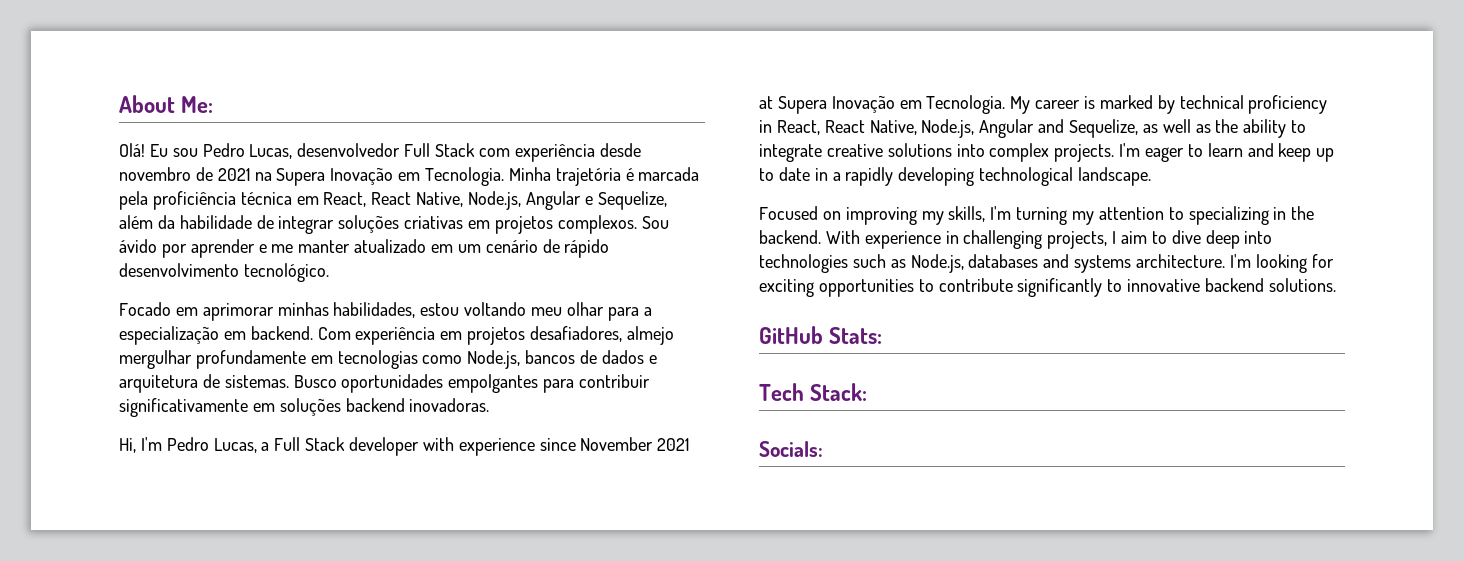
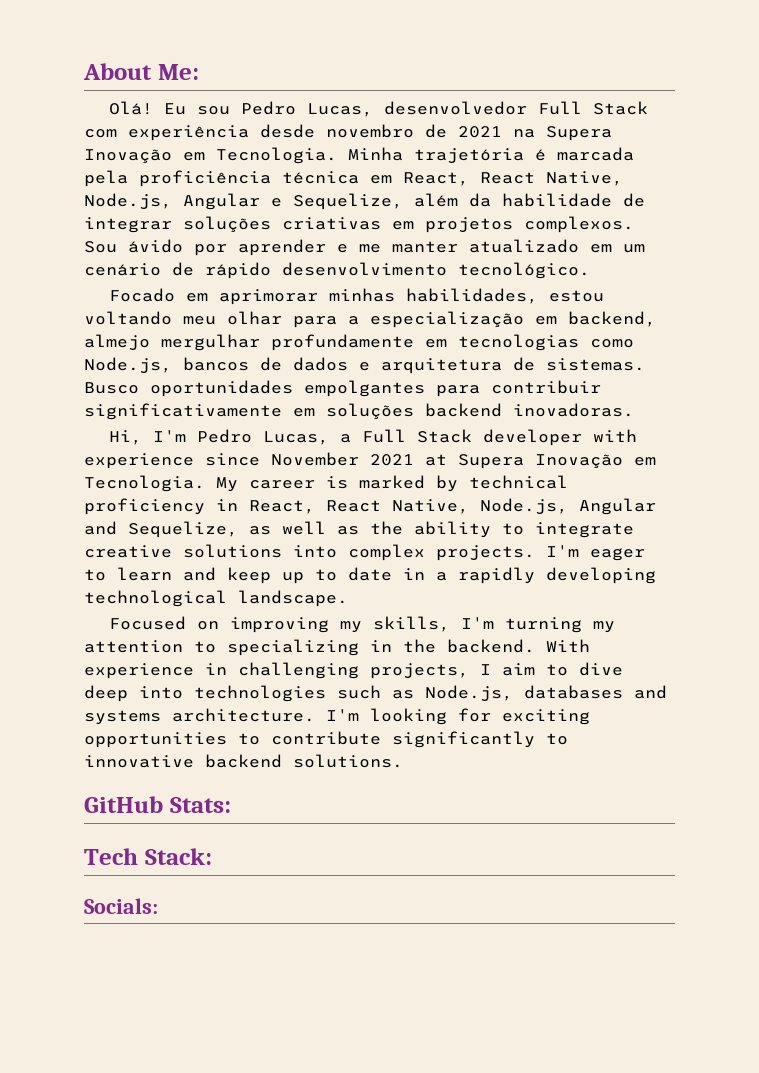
- Focado em aprimorar minhas habilidades, estou voltando meu olhar para a especialização em backend. Com experiência em projetos desafiadores, almejo mergulhar profundamente em tecnologias como Node.js, bancos de dados e arquitetura de sistemas.
+ Focado em aprimorar minhas habilidades, estou voltando meu olhar para a especialização em backend, almejo mergulhar profundamente em tecnologias como Node.js, bancos de dados e arquitetura de sistemas.

